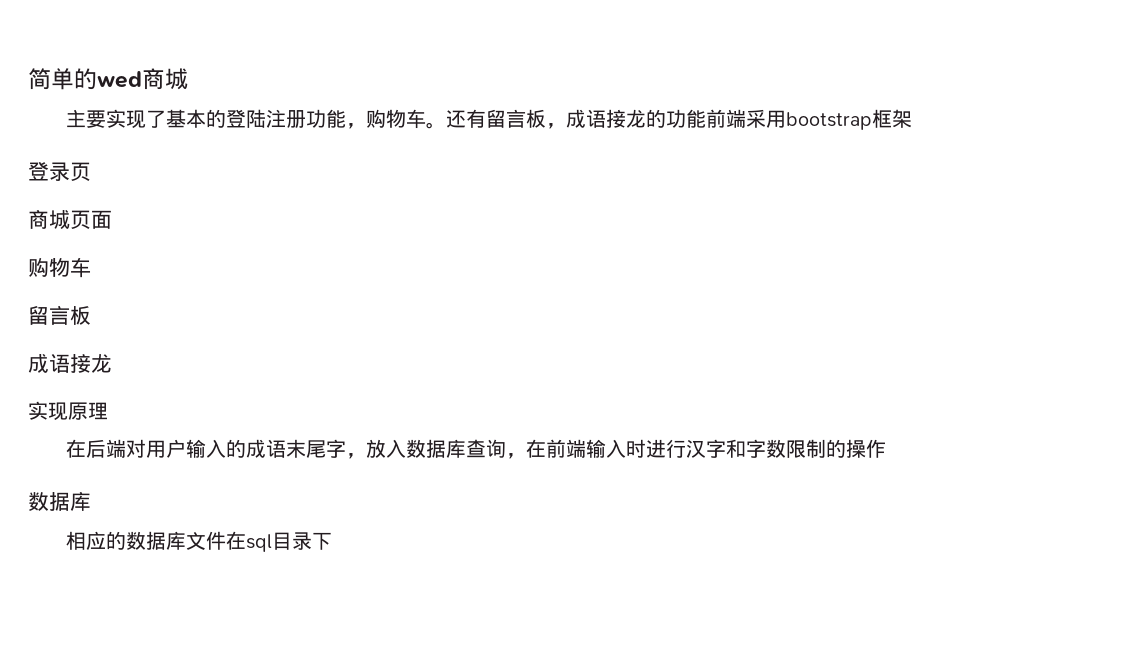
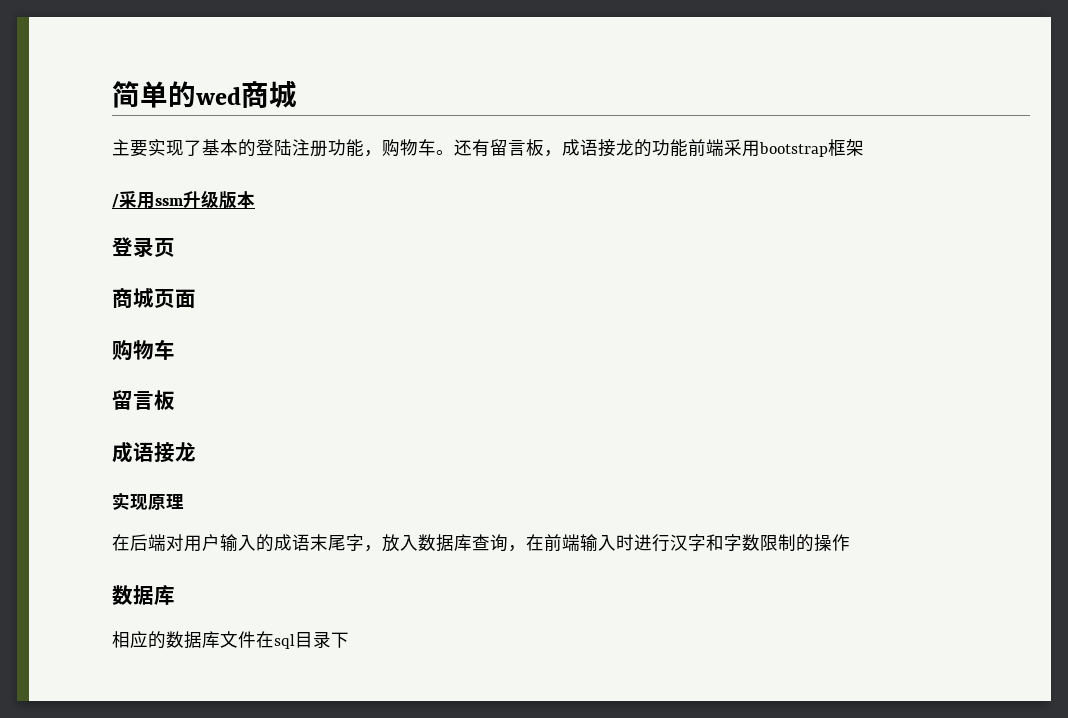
+ /采用ssm升级版本

